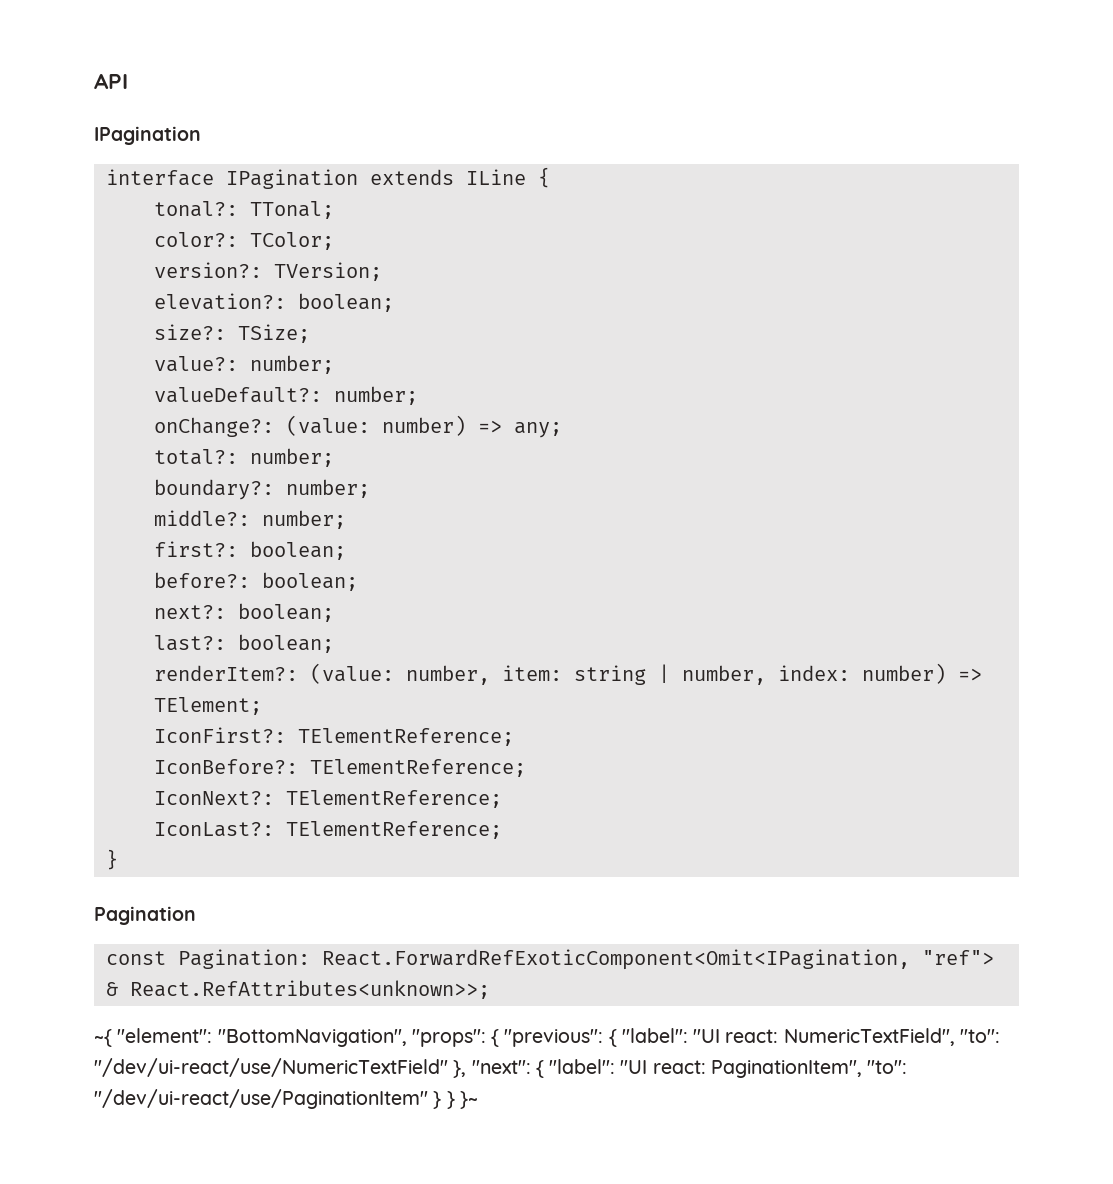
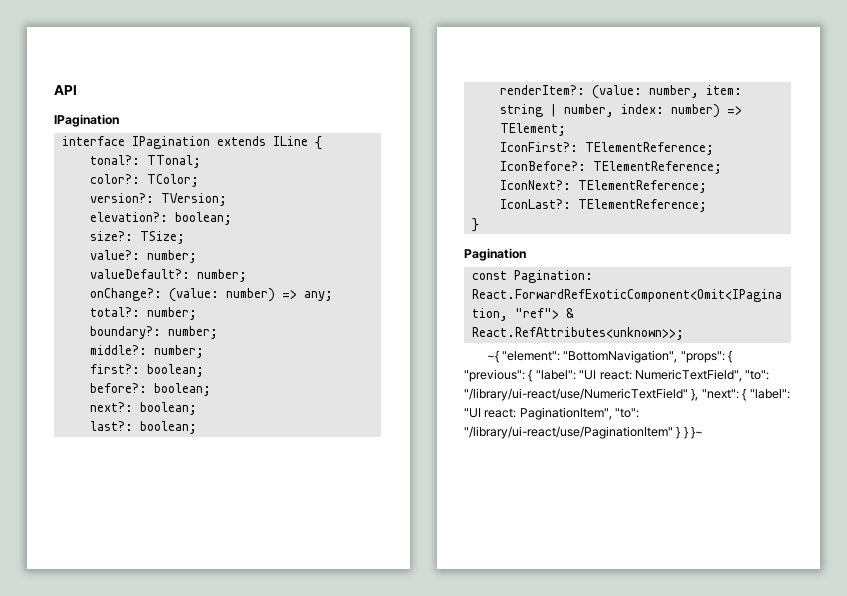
- ~{ "element": "BottomNavigation", "props": { "previous": { "label": "UI react: NumericTextField", "to": "/dev/ui-react/use/NumericTextField" }, "next": { "label": "UI react: PaginationItem", "to": "/dev/ui-react/use/PaginationItem" } } }~
+ ~{ "element": "BottomNavigation", "props": { "previous": { "label": "UI react: NumericTextField", "to": "/library/ui-react/use/NumericTextField" }, "next": { "label": "UI react: PaginationItem", "to": "/library/ui-react/use/PaginationItem" } } }~

